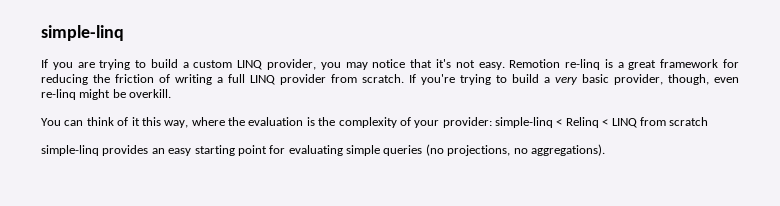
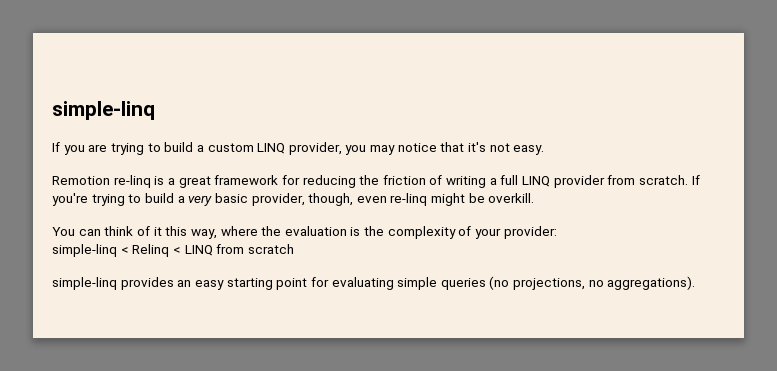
- If you are trying to build a custom LINQ provider, you may notice that it's not easy. Remotion re-linq is a great framework for reducing the friction of writing a full LINQ provider from scratch.
+ If you are trying to build a custom LINQ provider, you may notice that it's not easy.
+ Remotion re-linq is a great framework for reducing the friction of writing a full LINQ provider from scratch.
- You can think of it this way, where the evaluation is the complexity of your provider: simple-linq < Relinq < LINQ from scratch
+ You can think of it this way, where the evaluation is the complexity of your provider:
+ simple-linq < Relinq < LINQ from scratch

